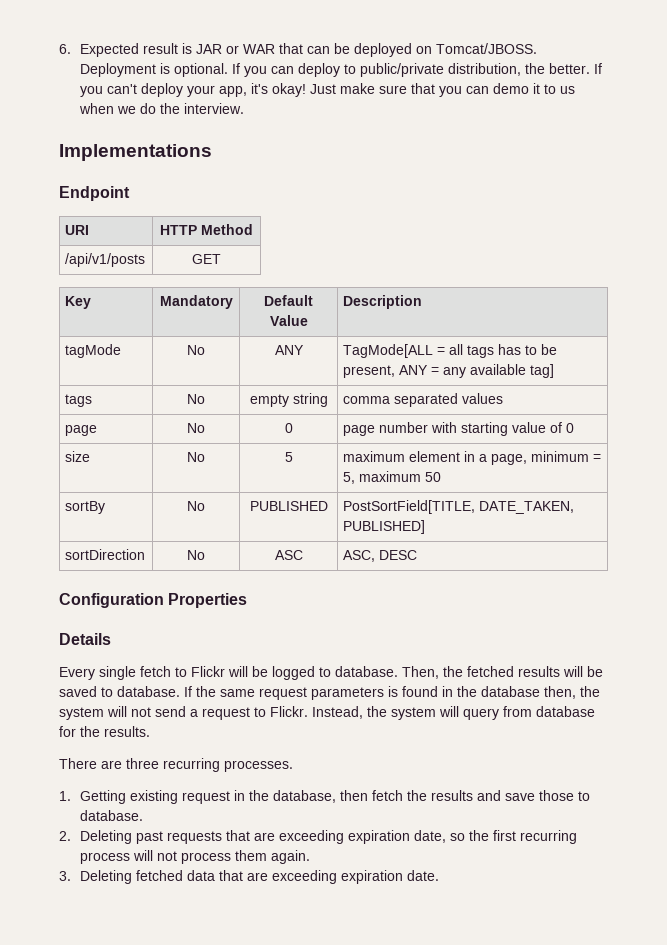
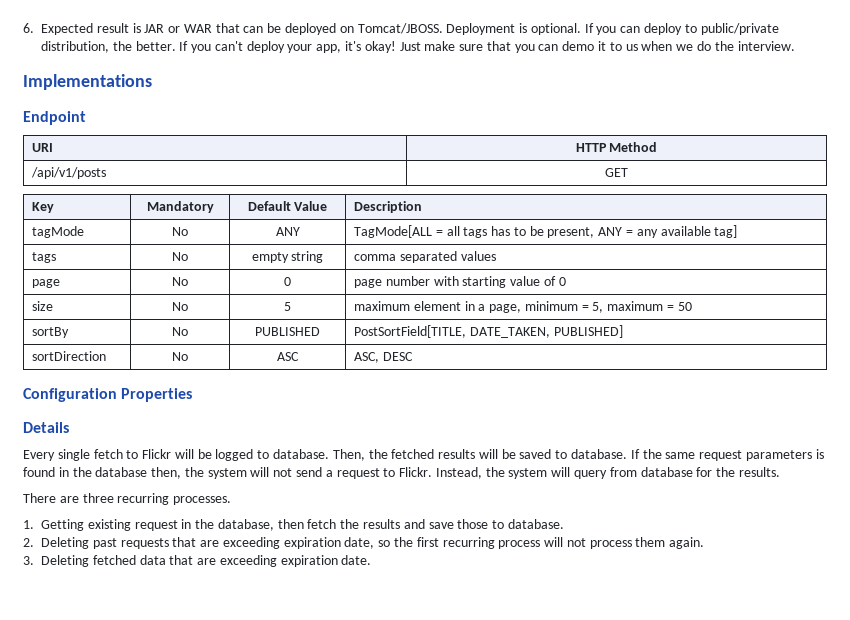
- size | No | 5 | maximum element in a page, minimum = 5, maximum 50
+ size | No | 5 | maximum element in a page, minimum = 5, maximum = 50

